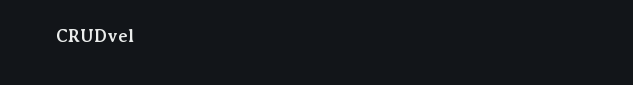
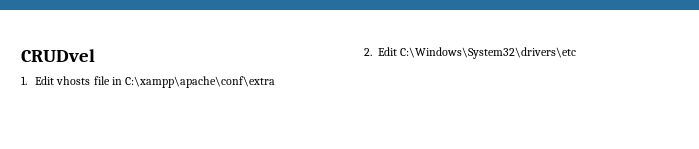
+ 1. Edit vhosts file in C:\xampp\apache\conf\extra
+ 2. Edit C:\Windows\System32\drivers\etc

